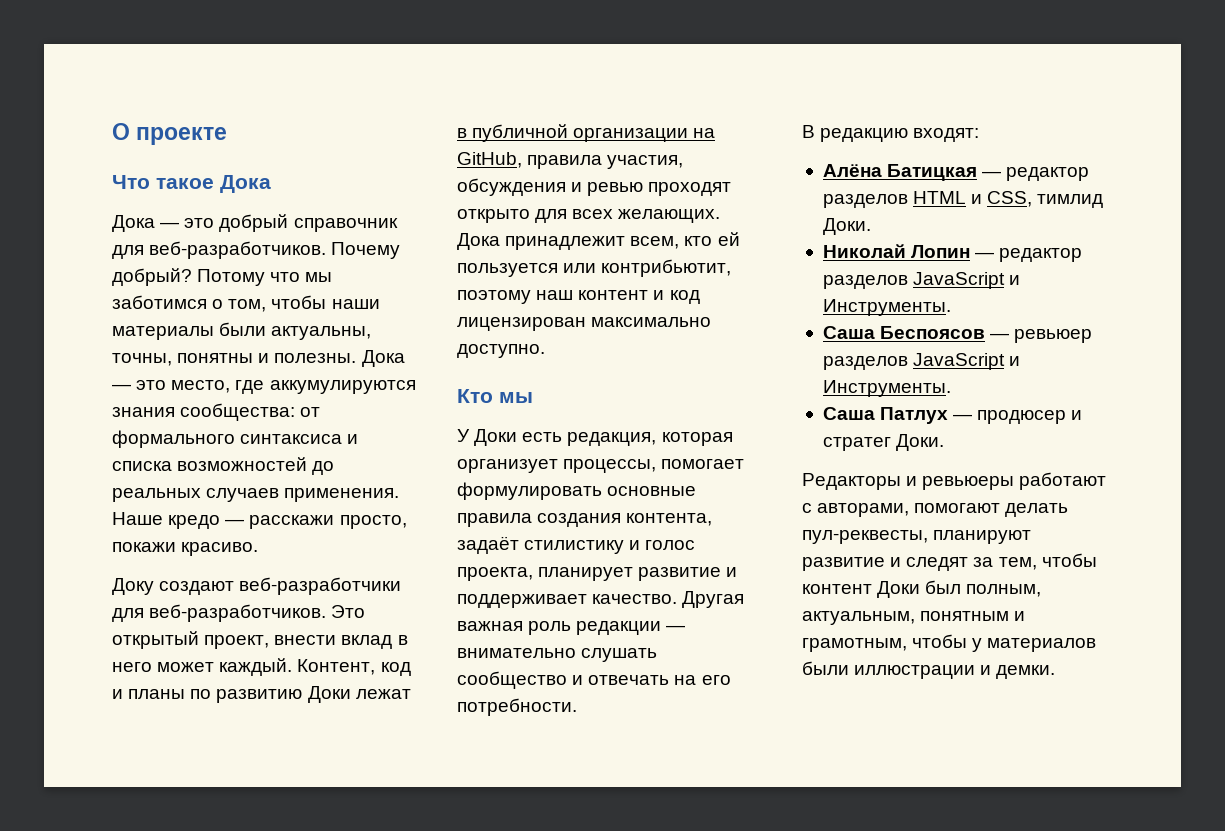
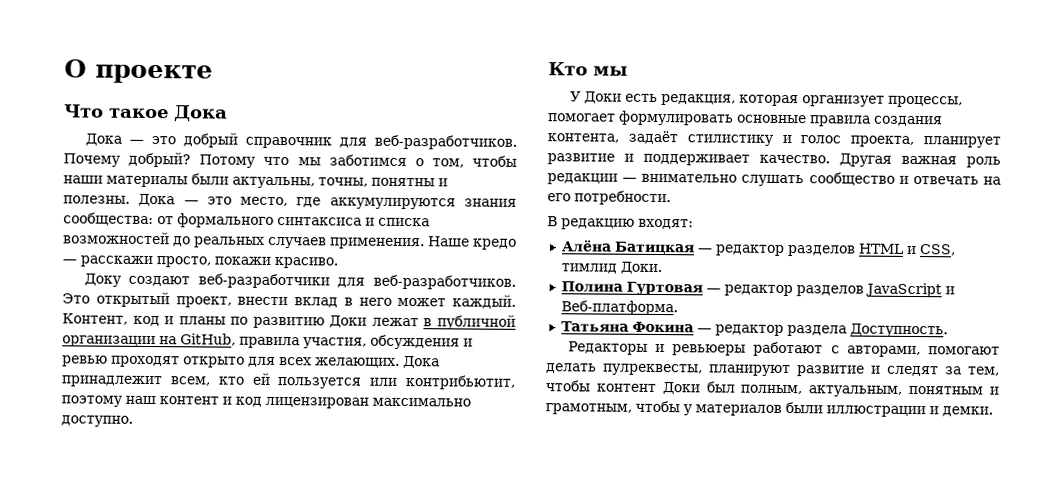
- Николай Лопин — редактор разделов JavaScript и Инструменты.
- Саша Беспоясов — ревьюер разделов JavaScript и Инструменты.
- Саша Патлух — продюсер и стратег Доки.
+ Полина Гуртовая — редактор разделов JavaScript и Веб-платформа.
+ Татьяна Фокина — редактор раздела Доступность.
- Редакторы и ревьюеры работают с авторами, помогают делать пул-реквесты, планируют развитие и следят за тем, чтобы контент Доки был полным, актуальным, понятным и грамотным, чтобы у материалов были иллюстрации и демки.
+ Редакторы и ревьюеры работают с авторами, помогают делать пулреквесты, планируют развитие и следят за тем, чтобы контент Доки был полным, актуальным, понятным и грамотным, чтобы у материалов были иллюстрации и демки.

